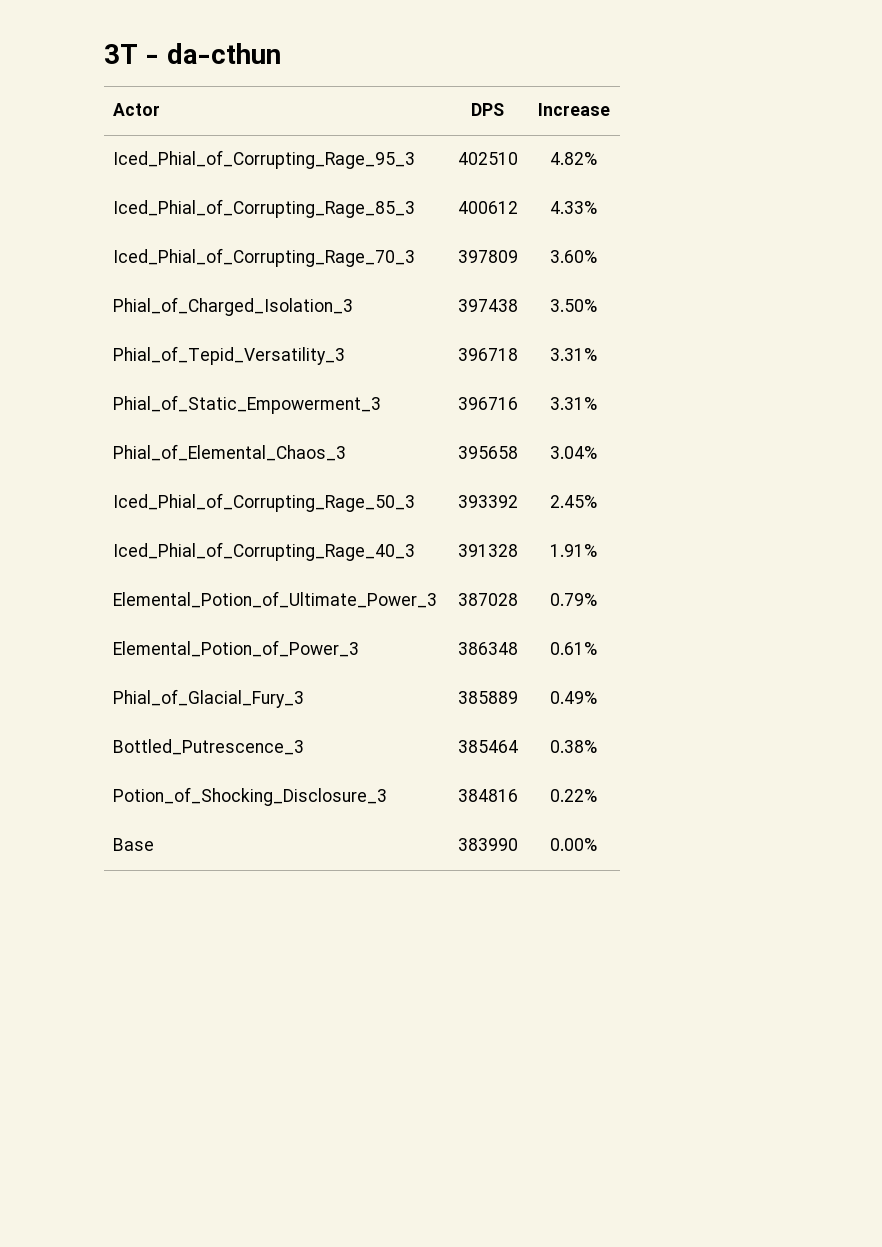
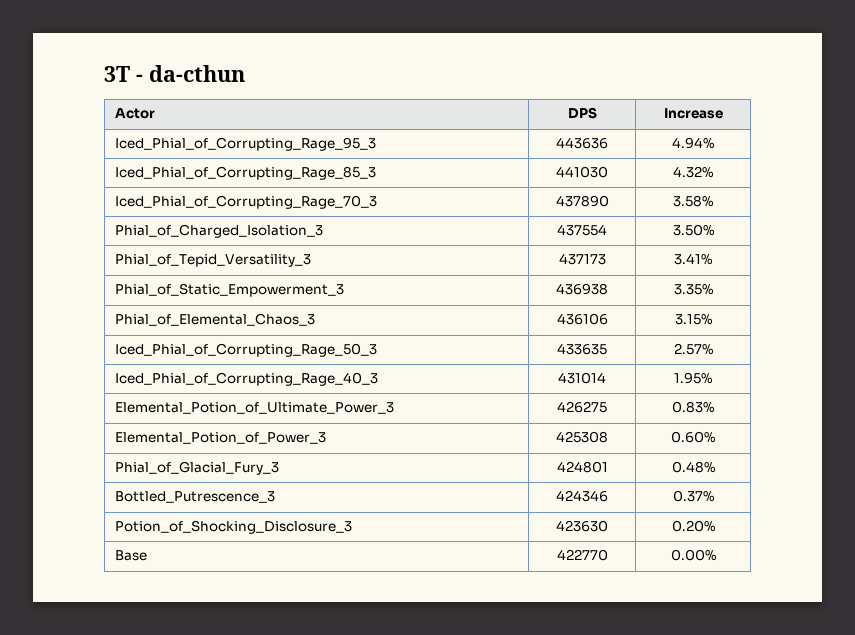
- Iced_Phial_of_Corrupting_Rage_95_3 | 402510 | 4.82%
+ Iced_Phial_of_Corrupting_Rage_95_3 | 443636 | 4.94%
- Iced_Phial_of_Corrupting_Rage_85_3 | 400612 | 4.33%
+ Iced_Phial_of_Corrupting_Rage_85_3 | 441030 | 4.32%
- Iced_Phial_of_Corrupting_Rage_70_3 | 397809 | 3.60%
+ Iced_Phial_of_Corrupting_Rage_70_3 | 437890 | 3.58%
- Phial_of_Charged_Isolation_3 | 397438 | 3.50%
+ Phial_of_Charged_Isolation_3 | 437554 | 3.50%
- Phial_of_Tepid_Versatility_3 | 396718 | 3.31%
+ Phial_of_Tepid_Versatility_3 | 437173 | 3.41%
- Phial_of_Static_Empowerment_3 | 396716 | 3.31%
+ Phial_of_Static_Empowerment_3 | 436938 | 3.35%
- Phial_of_Elemental_Chaos_3 | 395658 | 3.04%
+ Phial_of_Elemental_Chaos_3 | 436106 | 3.15%
- Iced_Phial_of_Corrupting_Rage_50_3 | 393392 | 2.45%
+ Iced_Phial_of_Corrupting_Rage_50_3 | 433635 | 2.57%
- Iced_Phial_of_Corrupting_Rage_40_3 | 391328 | 1.91%
+ Iced_Phial_of_Corrupting_Rage_40_3 | 431014 | 1.95%
- Elemental_Potion_of_Ultimate_Power_3 | 387028 | 0.79%
+ Elemental_Potion_of_Ultimate_Power_3 | 426275 | 0.83%
- Elemental_Potion_of_Power_3 | 386348 | 0.61%
+ Elemental_Potion_of_Power_3 | 425308 | 0.60%
- Phial_of_Glacial_Fury_3 | 385889 | 0.49%
+ Phial_of_Glacial_Fury_3 | 424801 | 0.48%
- Bottled_Putrescence_3 | 385464 | 0.38%
+ Bottled_Putrescence_3 | 424346 | 0.37%
- Potion_of_Shocking_Disclosure_3 | 384816 | 0.22%
+ Potion_of_Shocking_Disclosure_3 | 423630 | 0.20%
- Base | 383990 | 0.00%
+ Base | 422770 | 0.00%

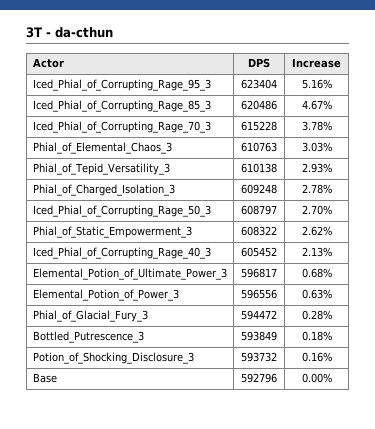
- Iced_Phial_of_Corrupting_Rage_95_3 | 443636 | 4.94%
+ Iced_Phial_of_Corrupting_Rage_95_3 | 623404 | 5.16%
- Iced_Phial_of_Corrupting_Rage_85_3 | 441030 | 4.32%
+ Iced_Phial_of_Corrupting_Rage_85_3 | 620486 | 4.67%
- Iced_Phial_of_Corrupting_Rage_70_3 | 437890 | 3.58%
- Phial_of_Charged_Isolation_3 | 437554 | 3.50%
- Phial_of_Tepid_Versatility_3 | 437173 | 3.41%
- Phial_of_Static_Empowerment_3 | 436938 | 3.35%
- Phial_of_Elemental_Chaos_3 | 436106 | 3.15%
- Iced_Phial_of_Corrupting_Rage_50_3 | 433635 | 2.57%
+ Iced_Phial_of_Corrupting_Rage_70_3 | 615228 | 3.78%
+ Phial_of_Elemental_Chaos_3 | 610763 | 3.03%
+ Phial_of_Tepid_Versatility_3 | 610138 | 2.93%
+ Phial_of_Charged_Isolation_3 | 609248 | 2.78%
+ Iced_Phial_of_Corrupting_Rage_50_3 | 608797 | 2.70%
+ Phial_of_Static_Empowerment_3 | 608322 | 2.62%
- Iced_Phial_of_Corrupting_Rage_40_3 | 431014 | 1.95%
+ Iced_Phial_of_Corrupting_Rage_40_3 | 605452 | 2.13%
- Elemental_Potion_of_Ultimate_Power_3 | 426275 | 0.83%
+ Elemental_Potion_of_Ultimate_Power_3 | 596817 | 0.68%
- Elemental_Potion_of_Power_3 | 425308 | 0.60%
+ Elemental_Potion_of_Power_3 | 596556 | 0.63%
- Phial_of_Glacial_Fury_3 | 424801 | 0.48%
+ Phial_of_Glacial_Fury_3 | 594472 | 0.28%
- Bottled_Putrescence_3 | 424346 | 0.37%
+ Bottled_Putrescence_3 | 593849 | 0.18%
- Potion_of_Shocking_Disclosure_3 | 423630 | 0.20%
+ Potion_of_Shocking_Disclosure_3 | 593732 | 0.16%
- Base | 422770 | 0.00%
+ Base | 592796 | 0.00%

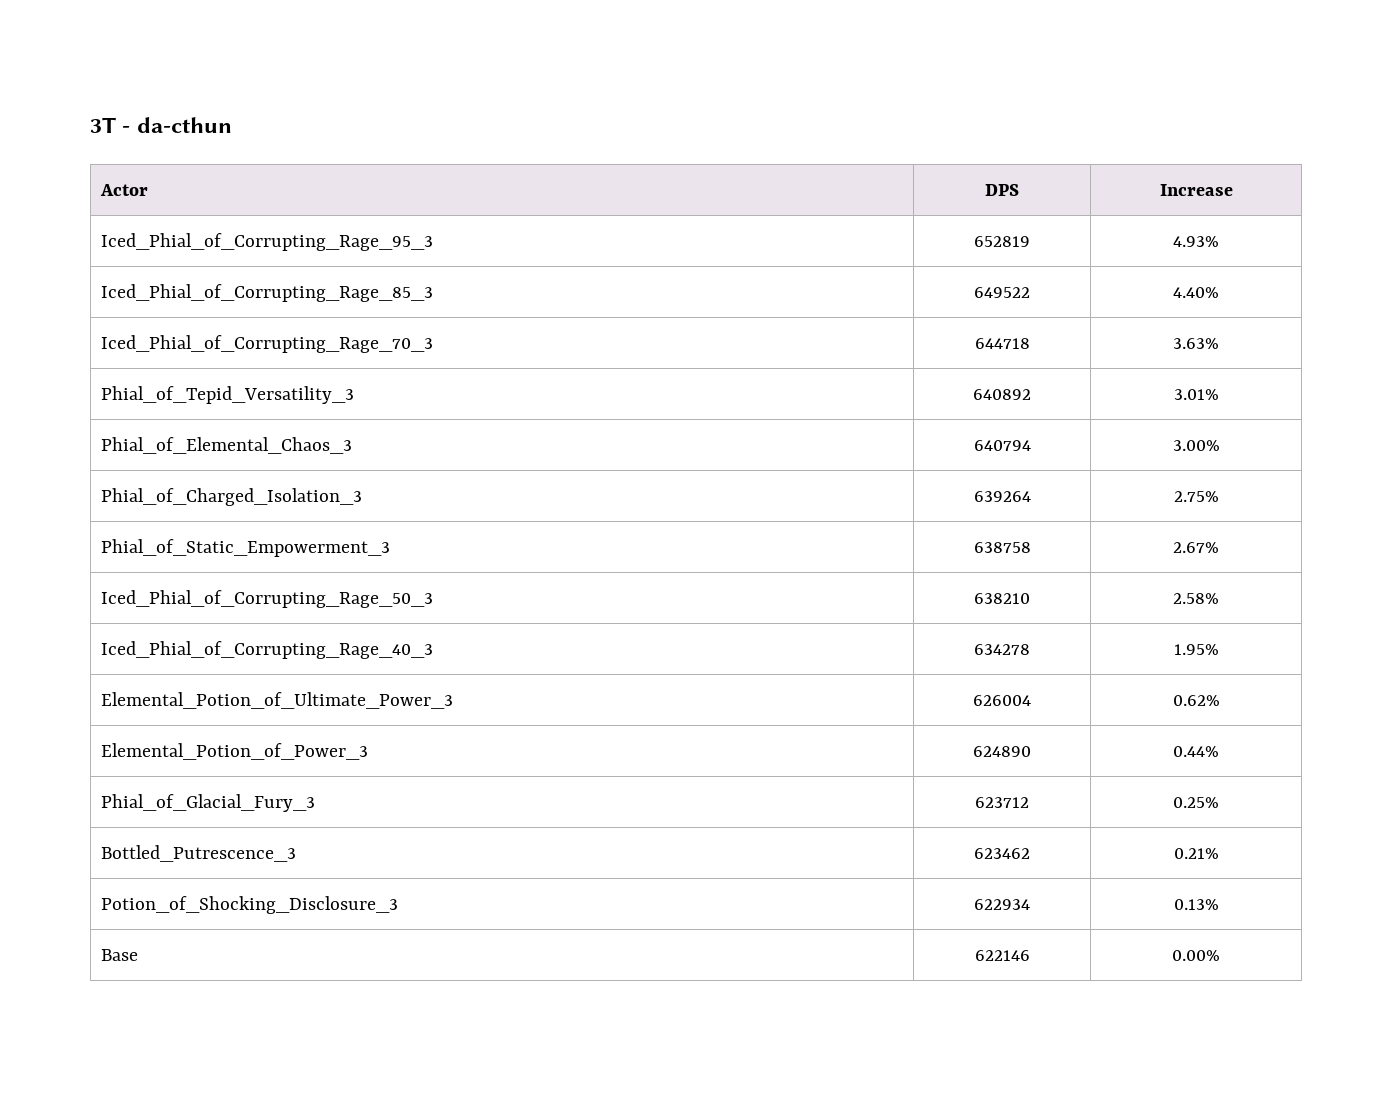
- Iced_Phial_of_Corrupting_Rage_95_3 | 623404 | 5.16%
+ Iced_Phial_of_Corrupting_Rage_95_3 | 652819 | 4.93%
- Iced_Phial_of_Corrupting_Rage_85_3 | 620486 | 4.67%
+ Iced_Phial_of_Corrupting_Rage_85_3 | 649522 | 4.40%
- Iced_Phial_of_Corrupting_Rage_70_3 | 615228 | 3.78%
- Phial_of_Elemental_Chaos_3 | 610763 | 3.03%
- Phial_of_Tepid_Versatility_3 | 610138 | 2.93%
- Phial_of_Charged_Isolation_3 | 609248 | 2.78%
- Iced_Phial_of_Corrupting_Rage_50_3 | 608797 | 2.70%
- Phial_of_Static_Empowerment_3 | 608322 | 2.62%
+ Iced_Phial_of_Corrupting_Rage_70_3 | 644718 | 3.63%
+ Phial_of_Tepid_Versatility_3 | 640892 | 3.01%
+ Phial_of_Elemental_Chaos_3 | 640794 | 3.00%
+ Phial_of_Charged_Isolation_3 | 639264 | 2.75%
+ Phial_of_Static_Empowerment_3 | 638758 | 2.67%
+ Iced_Phial_of_Corrupting_Rage_50_3 | 638210 | 2.58%
- Iced_Phial_of_Corrupting_Rage_40_3 | 605452 | 2.13%
+ Iced_Phial_of_Corrupting_Rage_40_3 | 634278 | 1.95%
- Elemental_Potion_of_Ultimate_Power_3 | 596817 | 0.68%
+ Elemental_Potion_of_Ultimate_Power_3 | 626004 | 0.62%
- Elemental_Potion_of_Power_3 | 596556 | 0.63%
+ Elemental_Potion_of_Power_3 | 624890 | 0.44%
- Phial_of_Glacial_Fury_3 | 594472 | 0.28%
+ Phial_of_Glacial_Fury_3 | 623712 | 0.25%
- Bottled_Putrescence_3 | 593849 | 0.18%
+ Bottled_Putrescence_3 | 623462 | 0.21%
- Potion_of_Shocking_Disclosure_3 | 593732 | 0.16%
+ Potion_of_Shocking_Disclosure_3 | 622934 | 0.13%
- Base | 592796 | 0.00%
+ Base | 622146 | 0.00%

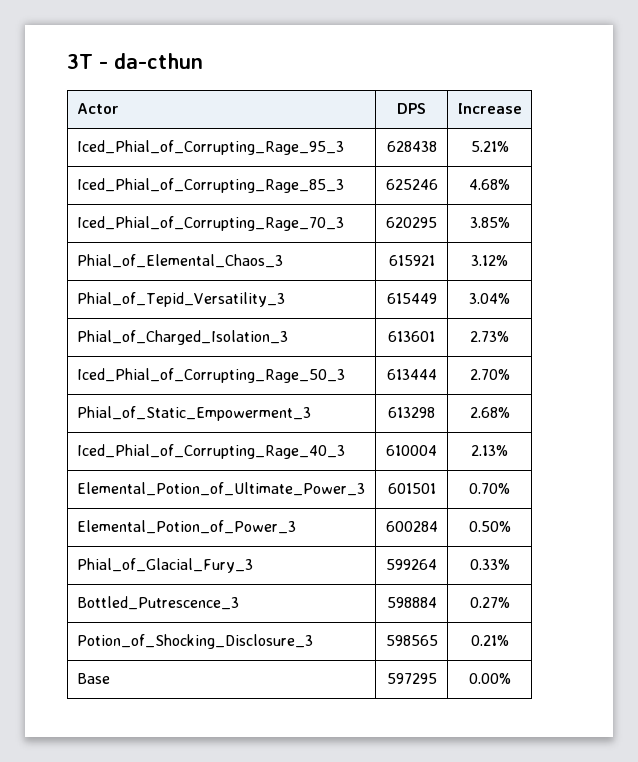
- Iced_Phial_of_Corrupting_Rage_95_3 | 652819 | 4.93%
+ Iced_Phial_of_Corrupting_Rage_95_3 | 628438 | 5.21%
- Iced_Phial_of_Corrupting_Rage_85_3 | 649522 | 4.40%
+ Iced_Phial_of_Corrupting_Rage_85_3 | 625246 | 4.68%
- Iced_Phial_of_Corrupting_Rage_70_3 | 644718 | 3.63%
- Phial_of_Tepid_Versatility_3 | 640892 | 3.01%
- Phial_of_Elemental_Chaos_3 | 640794 | 3.00%
- Phial_of_Charged_Isolation_3 | 639264 | 2.75%
- Phial_of_Static_Empowerment_3 | 638758 | 2.67%
- Iced_Phial_of_Corrupting_Rage_50_3 | 638210 | 2.58%
+ Iced_Phial_of_Corrupting_Rage_70_3 | 620295 | 3.85%
+ Phial_of_Elemental_Chaos_3 | 615921 | 3.12%
+ Phial_of_Tepid_Versatility_3 | 615449 | 3.04%
+ Phial_of_Charged_Isolation_3 | 613601 | 2.73%
+ Iced_Phial_of_Corrupting_Rage_50_3 | 613444 | 2.70%
+ Phial_of_Static_Empowerment_3 | 613298 | 2.68%
- Iced_Phial_of_Corrupting_Rage_40_3 | 634278 | 1.95%
+ Iced_Phial_of_Corrupting_Rage_40_3 | 610004 | 2.13%
- Elemental_Potion_of_Ultimate_Power_3 | 626004 | 0.62%
+ Elemental_Potion_of_Ultimate_Power_3 | 601501 | 0.70%
- Elemental_Potion_of_Power_3 | 624890 | 0.44%
+ Elemental_Potion_of_Power_3 | 600284 | 0.50%
- Phial_of_Glacial_Fury_3 | 623712 | 0.25%
+ Phial_of_Glacial_Fury_3 | 599264 | 0.33%
- Bottled_Putrescence_3 | 623462 | 0.21%
- Potion_of_Shocking_Disclosure_3 | 622934 | 0.13%
+ Bottled_Putrescence_3 | 598884 | 0.27%
+ Potion_of_Shocking_Disclosure_3 | 598565 | 0.21%
- Base | 622146 | 0.00%
+ Base | 597295 | 0.00%

